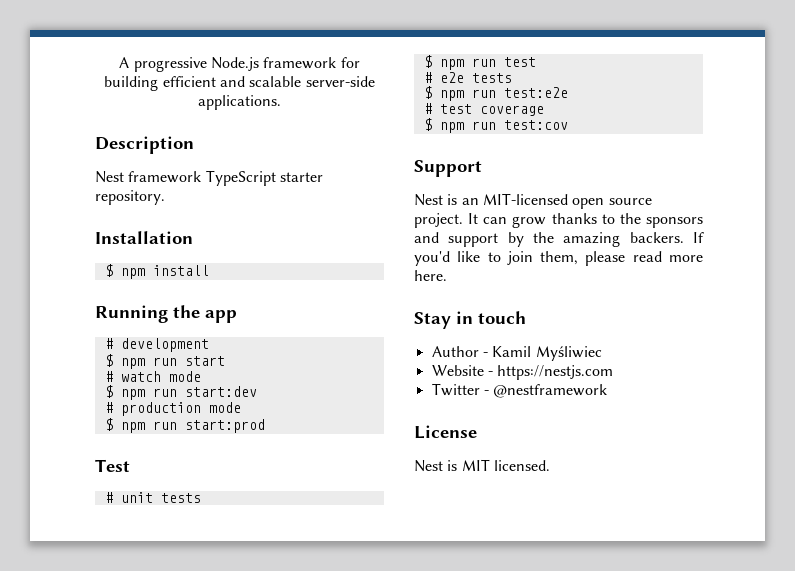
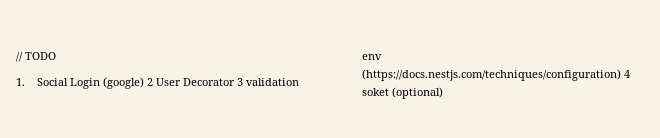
- A progressive Node.js framework for building efficient and scalable server-side applications.
- Description
- Nest framework TypeScript starter repository.
- Installation
- $ npm install
- Running the app
- # development
- $ npm run start
- # watch mode
- $ npm run start:dev
- # production mode
- $ npm run start:prod
- Test
- # unit tests
- $ npm run test
- # e2e tests
- $ npm run test:e2e
- # test coverage
- $ npm run test:cov
- Support
- Nest is an MIT-licensed open source project. It can grow thanks to the sponsors and support by the amazing backers. If you'd like to join them, please read more here.
- Stay in touch
- Author - Kamil Myśliwiec
- Website - https://nestjs.com
- Twitter - @nestframework
- License
- Nest is MIT licensed.
+ // TODO
+ 1. Social Login (google) 2 User Decorator 3 validation env (https://docs.nestjs.com/techniques/configuration) 4 soket (optional)

